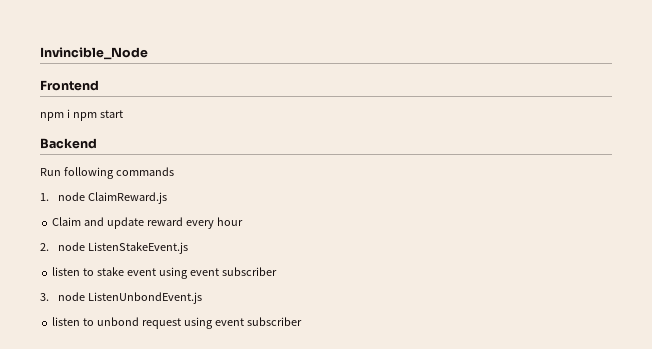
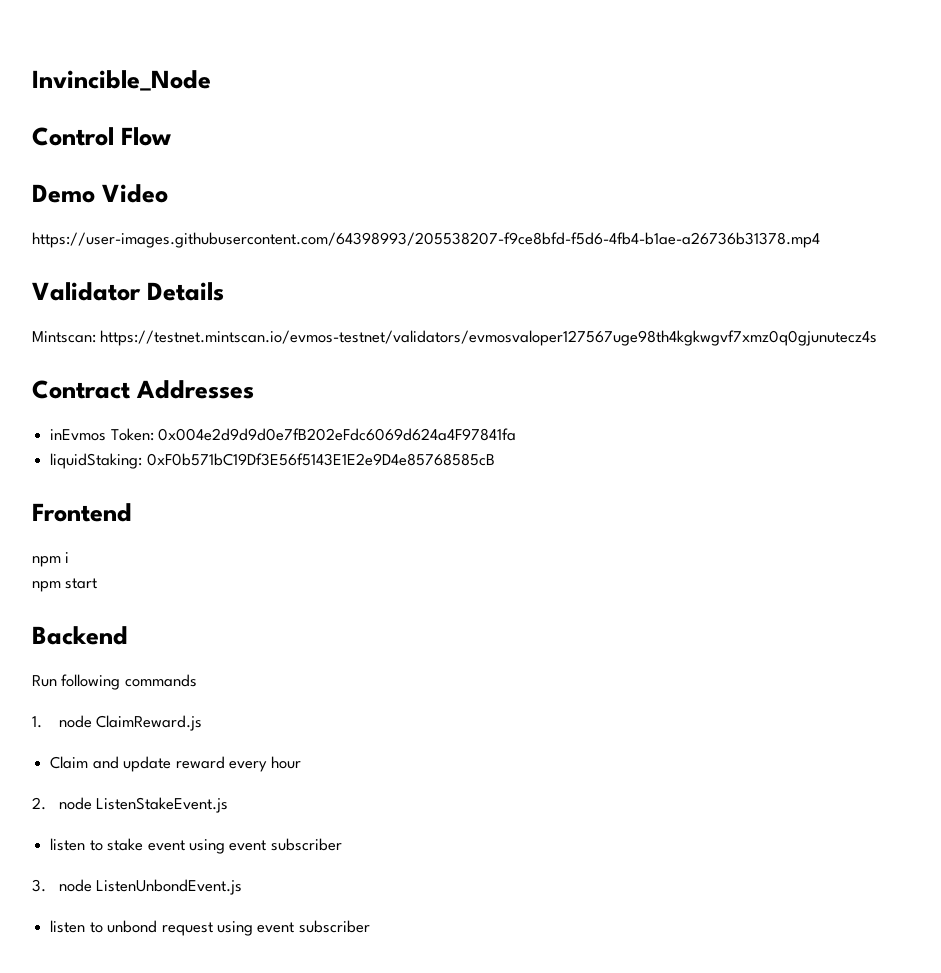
+ Control Flow
+ Demo Video
+ https://user-images.githubusercontent.com/64398993/205538207-f9ce8bfd-f5d6-4fb4-b1ae-a26736b31378.mp4
+ Validator Details
+ Mintscan: https://testnet.mintscan.io/evmos-testnet/validators/evmosvaloper127567uge98th4kgkwgvf7xmz0q0gjunutecz4s
+ Contract Addresses
+ inEvmos Token: 0x004e2d9d9d0e7fB202eFdc6069d624a4F97841fa
+ liquidStaking: 0xF0b571bC19Df3E56f5143E1E2e9D4e85768585cB
- npm i npm start
+ npm i
+ npm start

